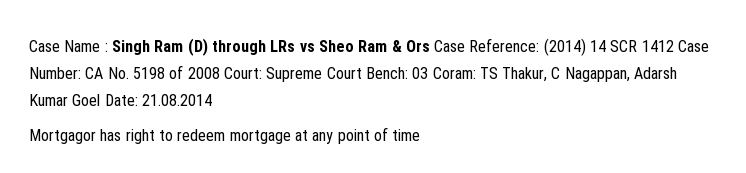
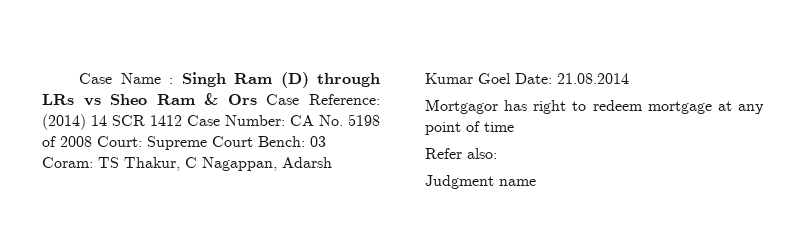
+ Refer also:
+ Judgment name

